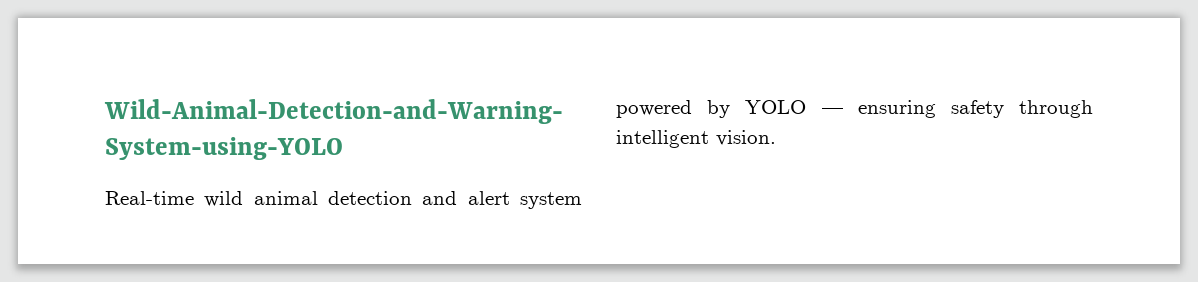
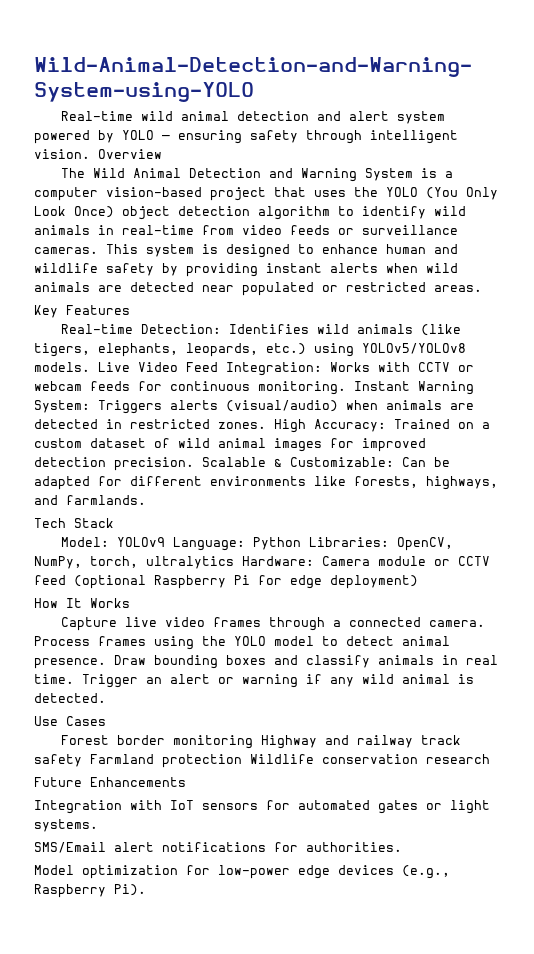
+ Overview
+ The Wild Animal Detection and Warning System is a computer vision-based project that uses the YOLO (You Only Look Once) object detection algorithm to identify wild animals in real-time from video feeds or surveillance cameras. This system is designed to enhance human and wildlife safety by providing instant alerts when wild animals are detected near populated or restricted areas.
+ Key Features
+ Real-time Detection: Identifies wild animals (like tigers, elephants, leopards, etc.) using YOLOv5/YOLOv8 models. Live Video Feed Integration: Works with CCTV or webcam feeds for continuous monitoring. Instant Warning System: Triggers alerts (visual/audio) when animals are detected in restricted zones. High Accuracy: Trained on a custom dataset of wild animal images for improved detection precision. Scalable & Customizable: Can be adapted for different environments like forests, highways, and farmlands.
+ Tech Stack
+ Model: YOLOv9 Language: Python Libraries: OpenCV, NumPy, torch, ultralytics Hardware: Camera module or CCTV feed (optional Raspberry Pi for edge deployment)
+ How It Works
+ Capture live video frames through a connected camera. Process frames using the YOLO model to detect animal presence. Draw bounding boxes and classify animals in real time. Trigger an alert or warning if any wild animal is detected.
+ Use Cases
+ Forest border monitoring Highway and railway track safety Farmland protection Wildlife conservation research
+ Future Enhancements
+ Integration with IoT sensors for automated gates or light systems.
+ SMS/Email alert notifications for authorities.
+ Model optimization for low-power edge devices (e.g., Raspberry Pi).

